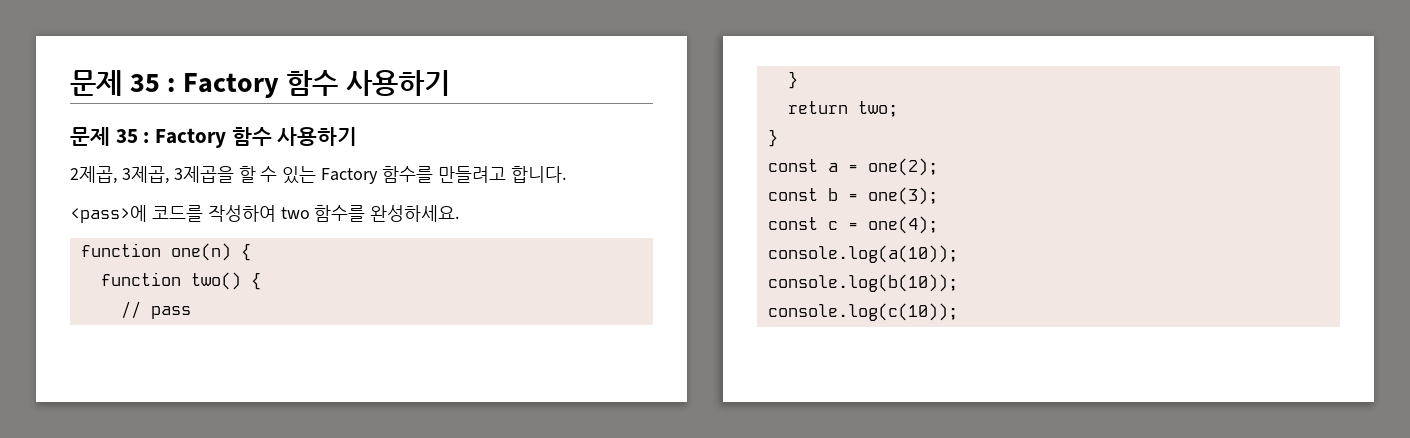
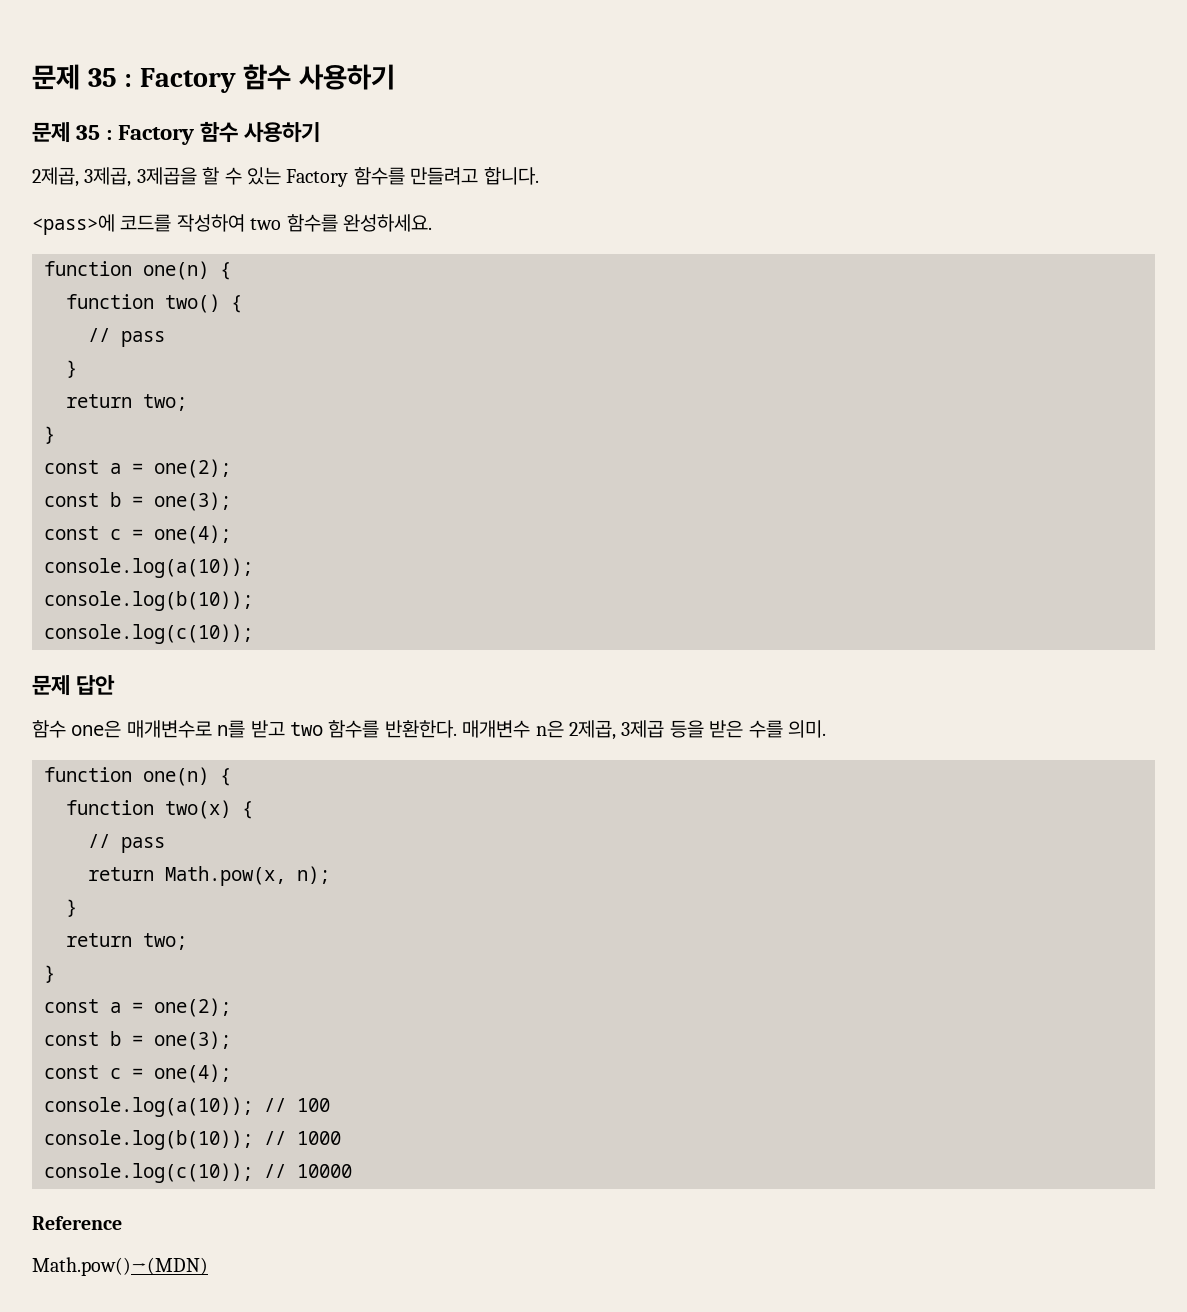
+ 문제 답안
+ 함수 one은 매개변수로 n를 받고 two 함수를 반환한다. 매개변수 n은 2제곱, 3제곱 등을 받은 수를 의미.
+ function one(n) {
+ function two(x) {
+ // pass
+ return Math.pow(x, n);
+ }
+ return two;
+ }
+ const a = one(2);
+ const b = one(3);
+ const c = one(4);
+ console.log(a(10)); // 100
+ console.log(b(10)); // 1000
+ console.log(c(10)); // 10000
+ Reference
+ Math.pow()→(MDN)

